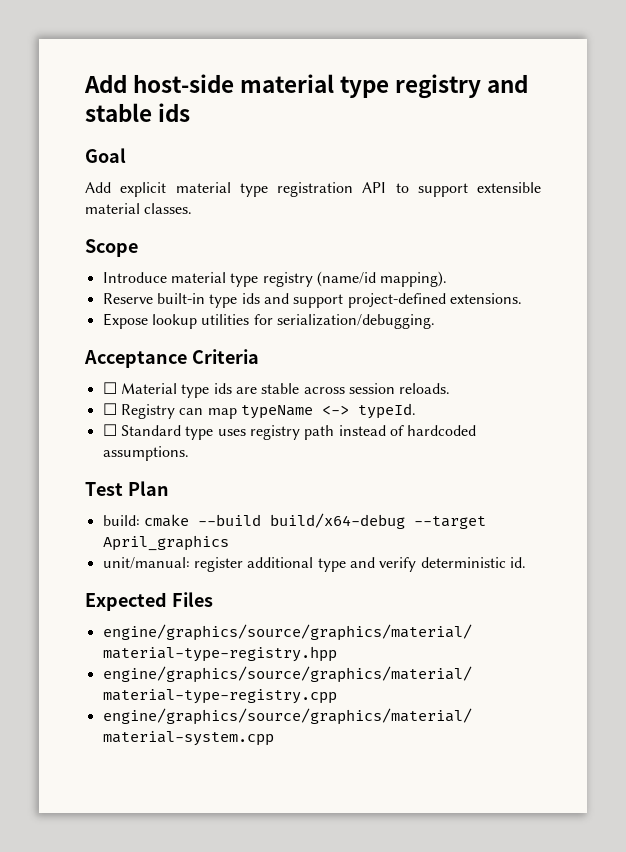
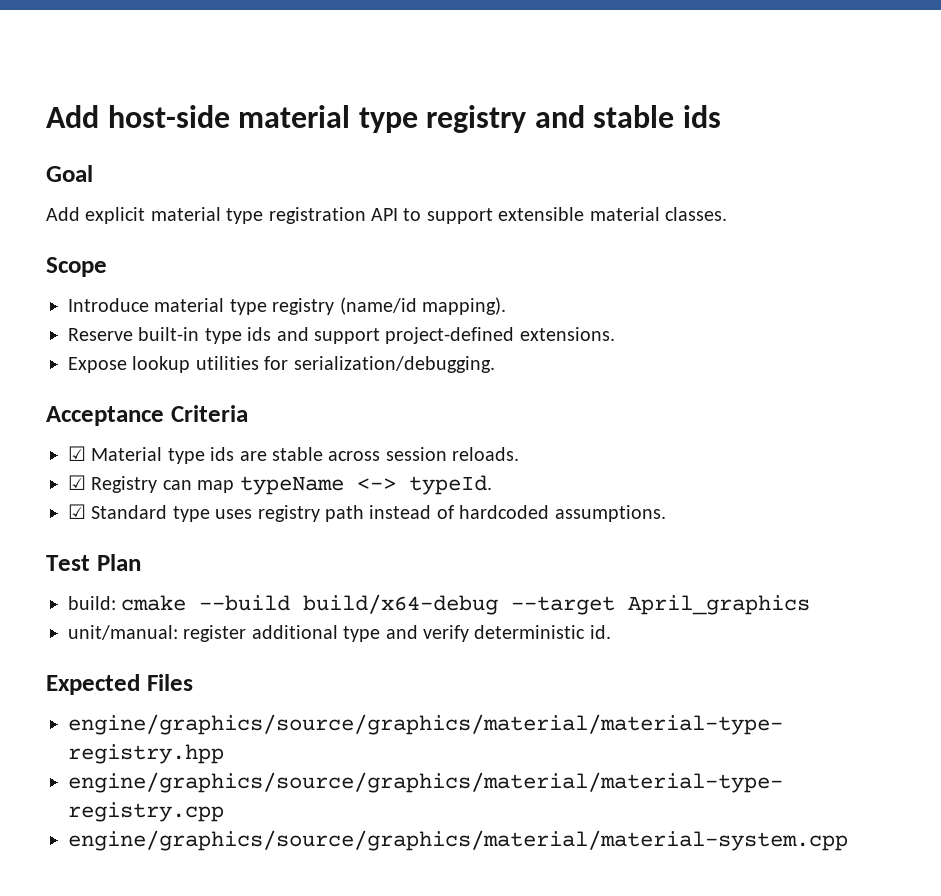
- ☐ Material type ids are stable across session reloads.
+ ☑ Material type ids are stable across session reloads.
- ☐ Registry can map typeName <-> typeId.
+ ☑ Registry can map typeName <-> typeId.
- ☐ Standard type uses registry path instead of hardcoded assumptions.
+ ☑ Standard type uses registry path instead of hardcoded assumptions.

